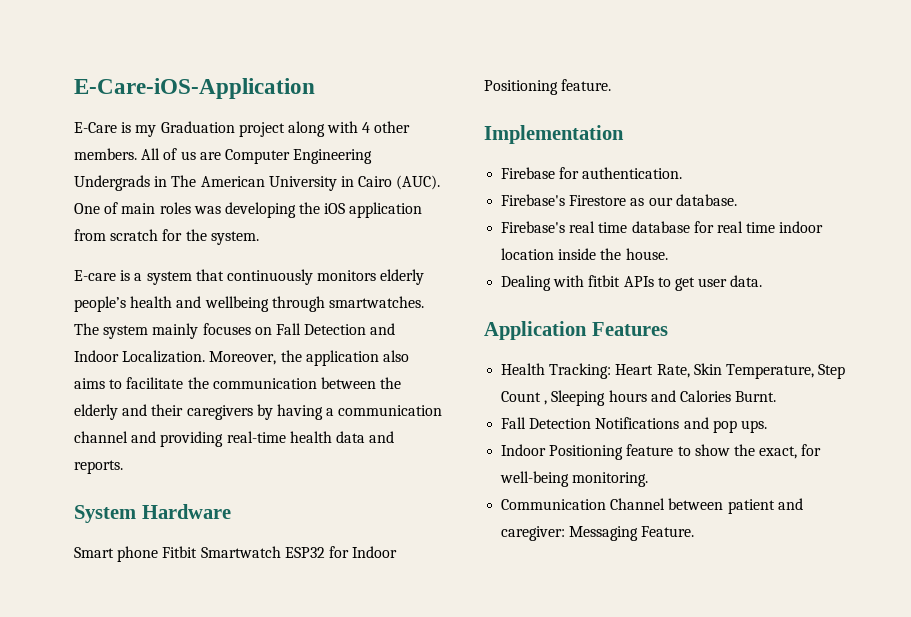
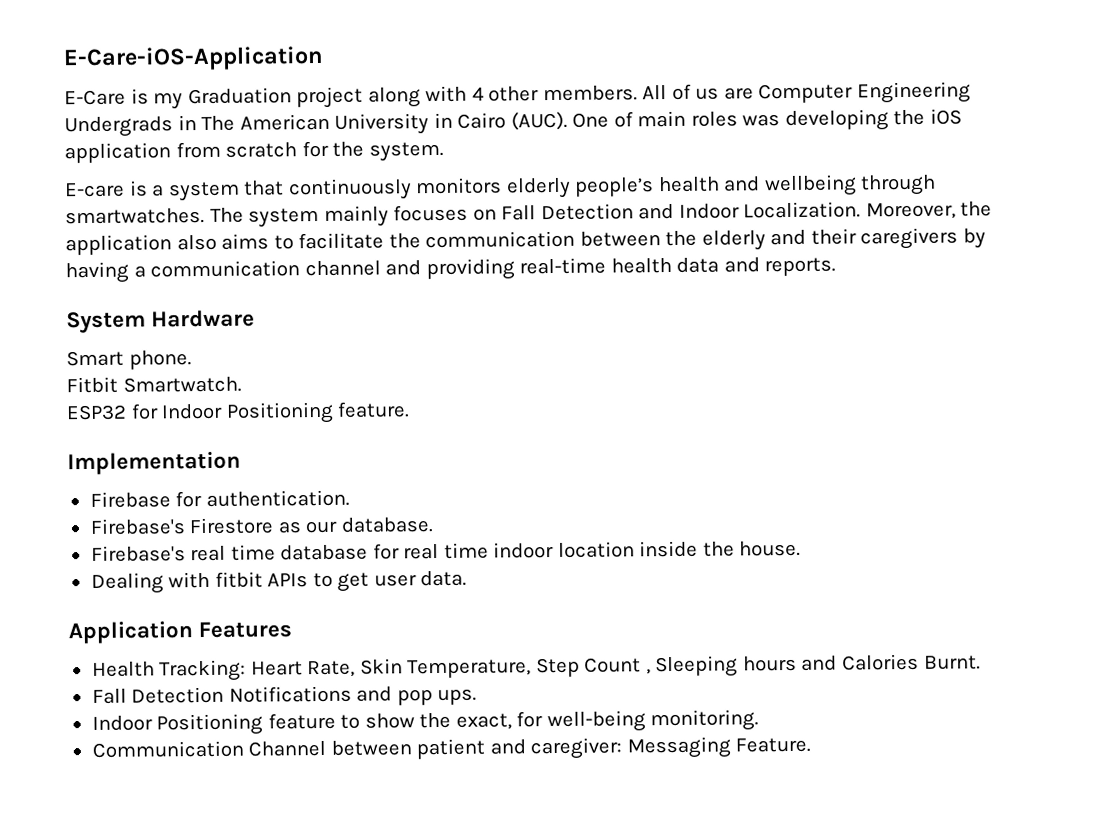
- Smart phone Fitbit Smartwatch ESP32 for Indoor Positioning feature.
+ Smart phone.
+ Fitbit Smartwatch.
+ ESP32 for Indoor Positioning feature.

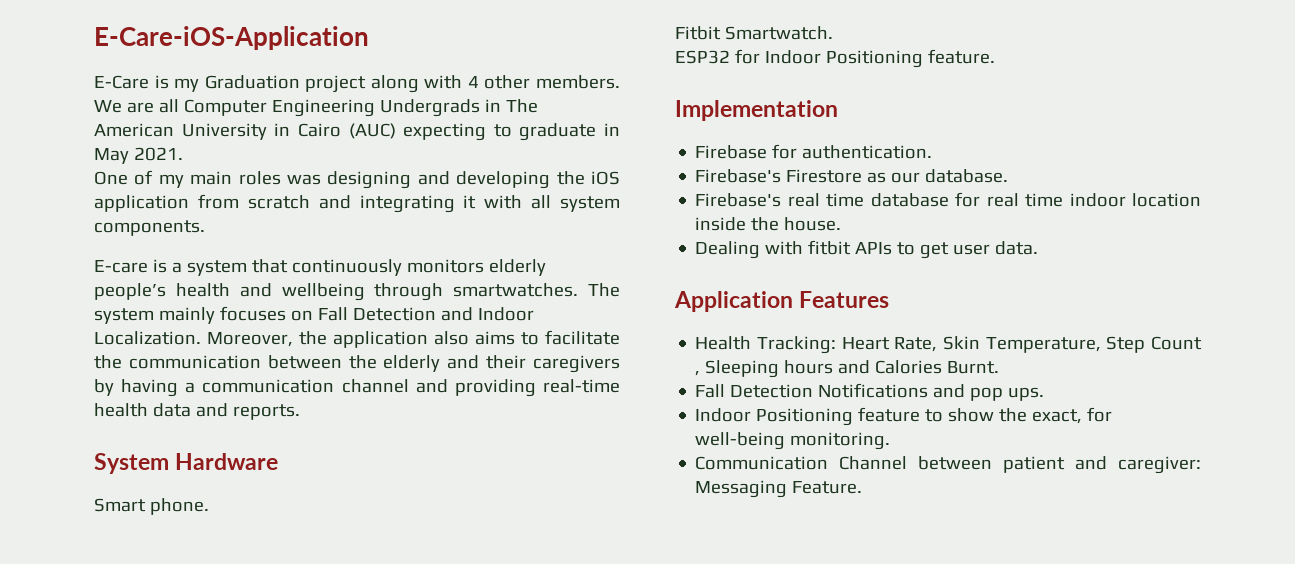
- All of us are Computer Engineering Undergrads in The American University in Cairo (AUC). One of main roles was developing the iOS application from scratch for the system.
+ We are all Computer Engineering Undergrads in The American University in Cairo (AUC) expecting to graduate in May 2021.
+ One of my main roles was designing and developing the iOS application from scratch and integrating it with all system components.

